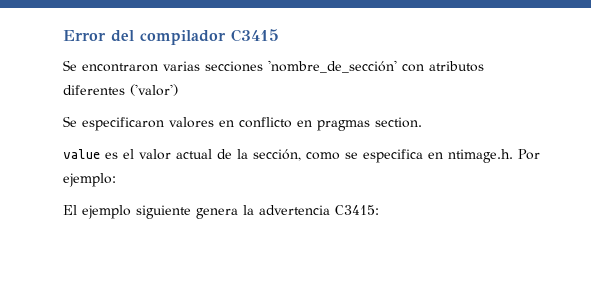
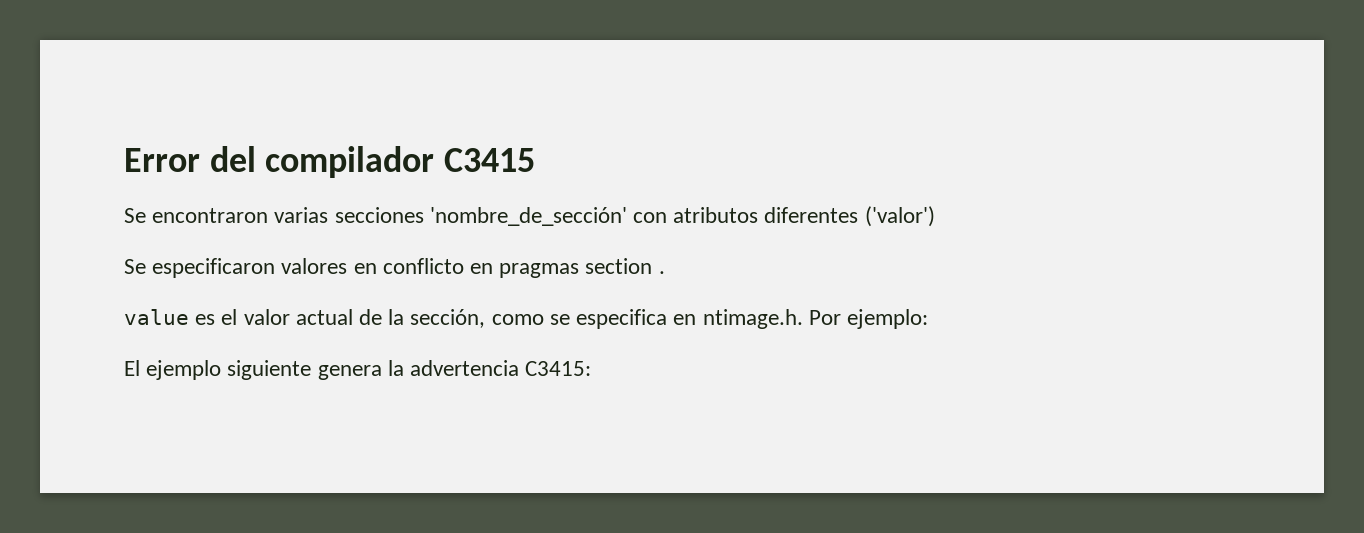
- Se especificaron valores en conflicto en pragmas section.
+ Se especificaron valores en conflicto en pragmas section .

